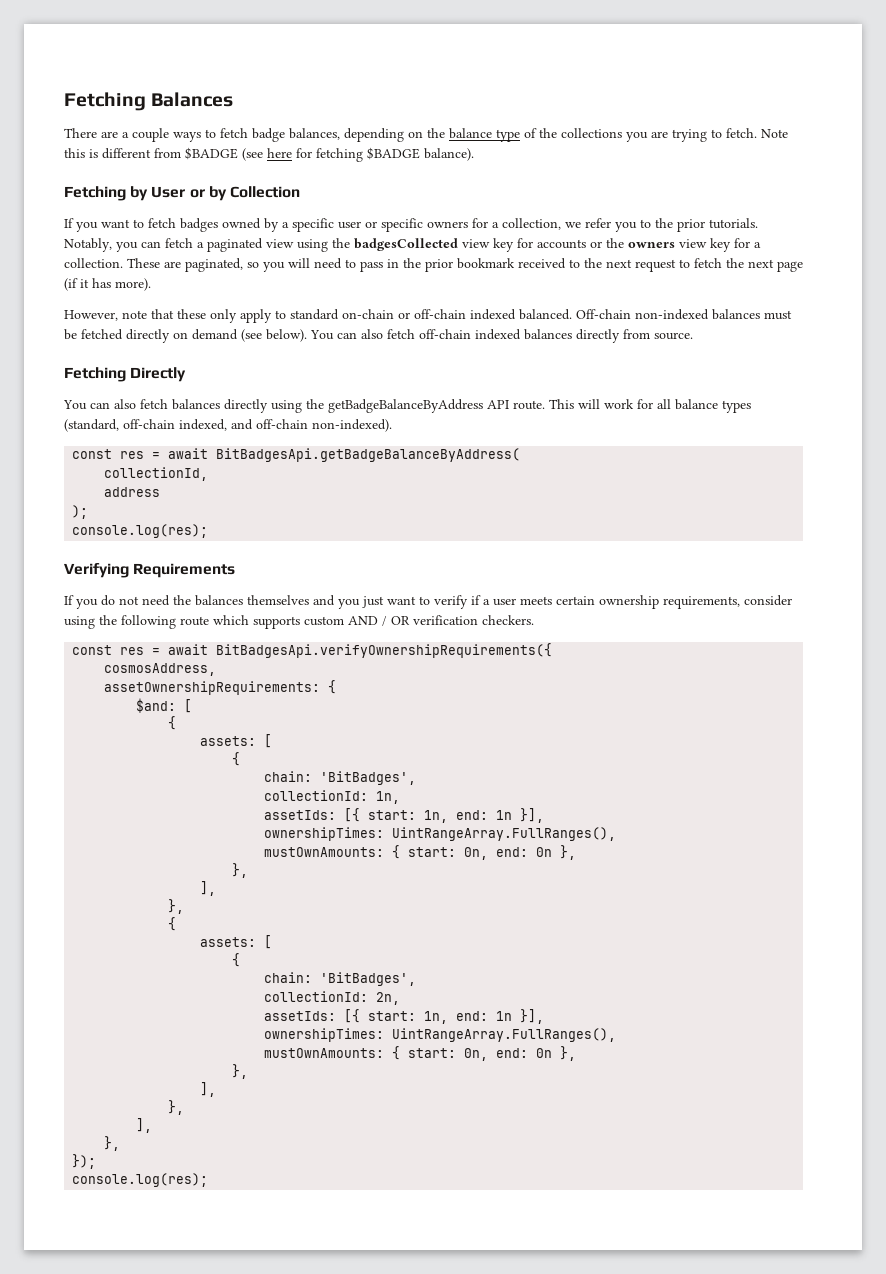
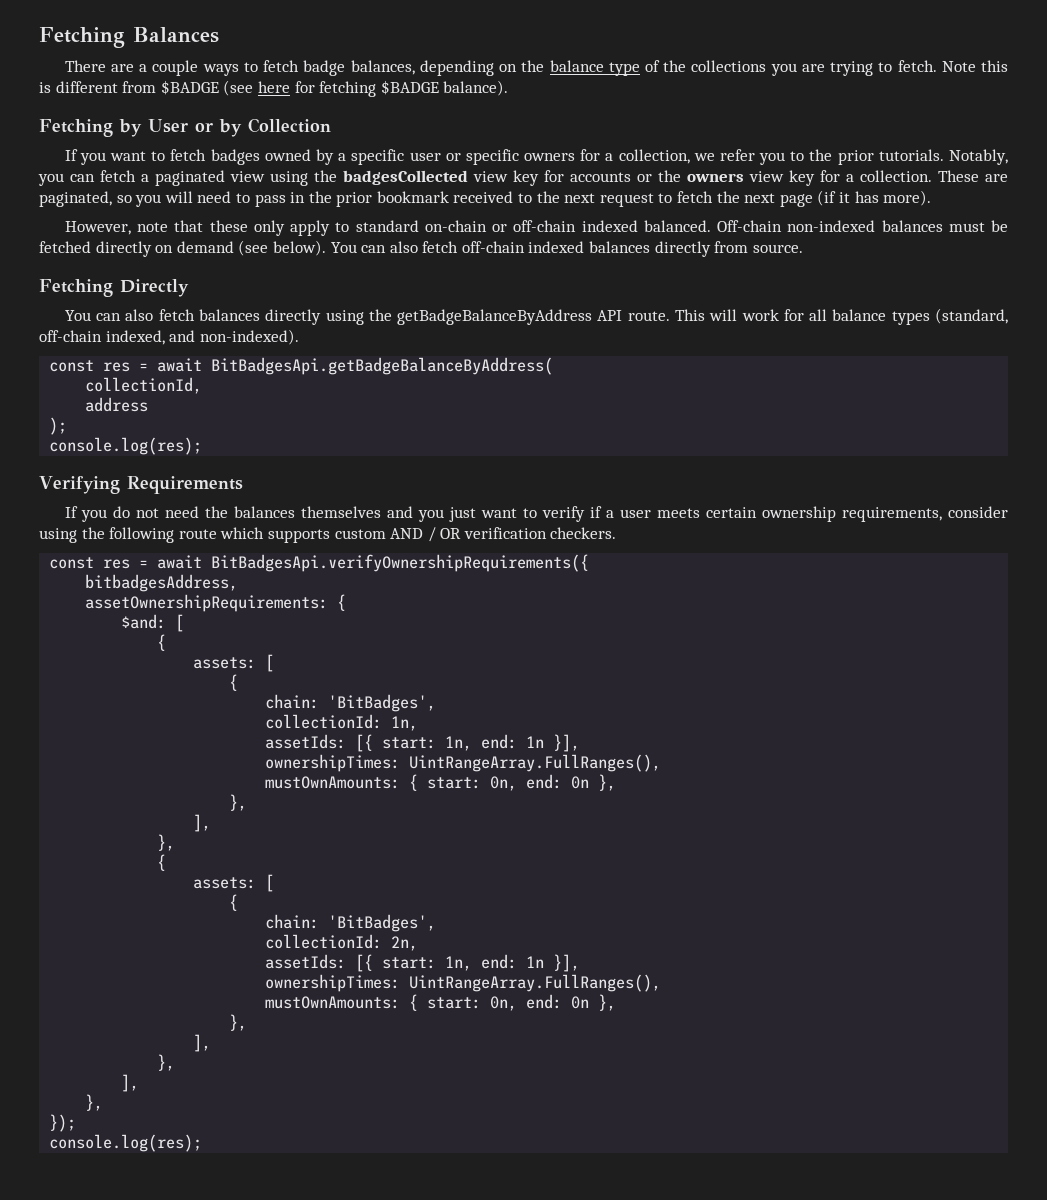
- This will work for all balance types (standard, off-chain indexed, and off-chain non-indexed).
+ This will work for all balance types (standard, off-chain indexed, and non-indexed).
- cosmosAddress,
+ bitbadgesAddress,

